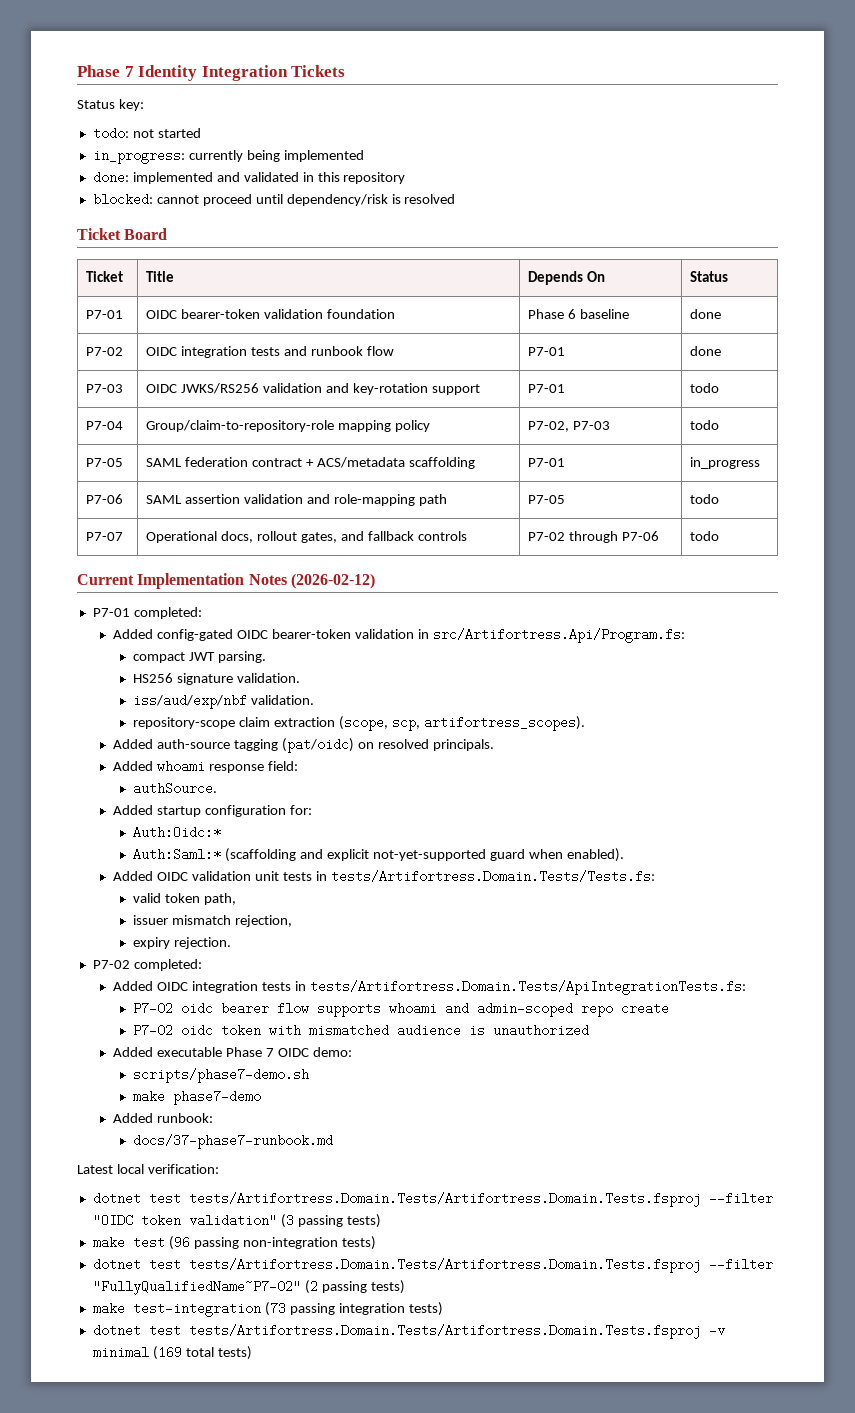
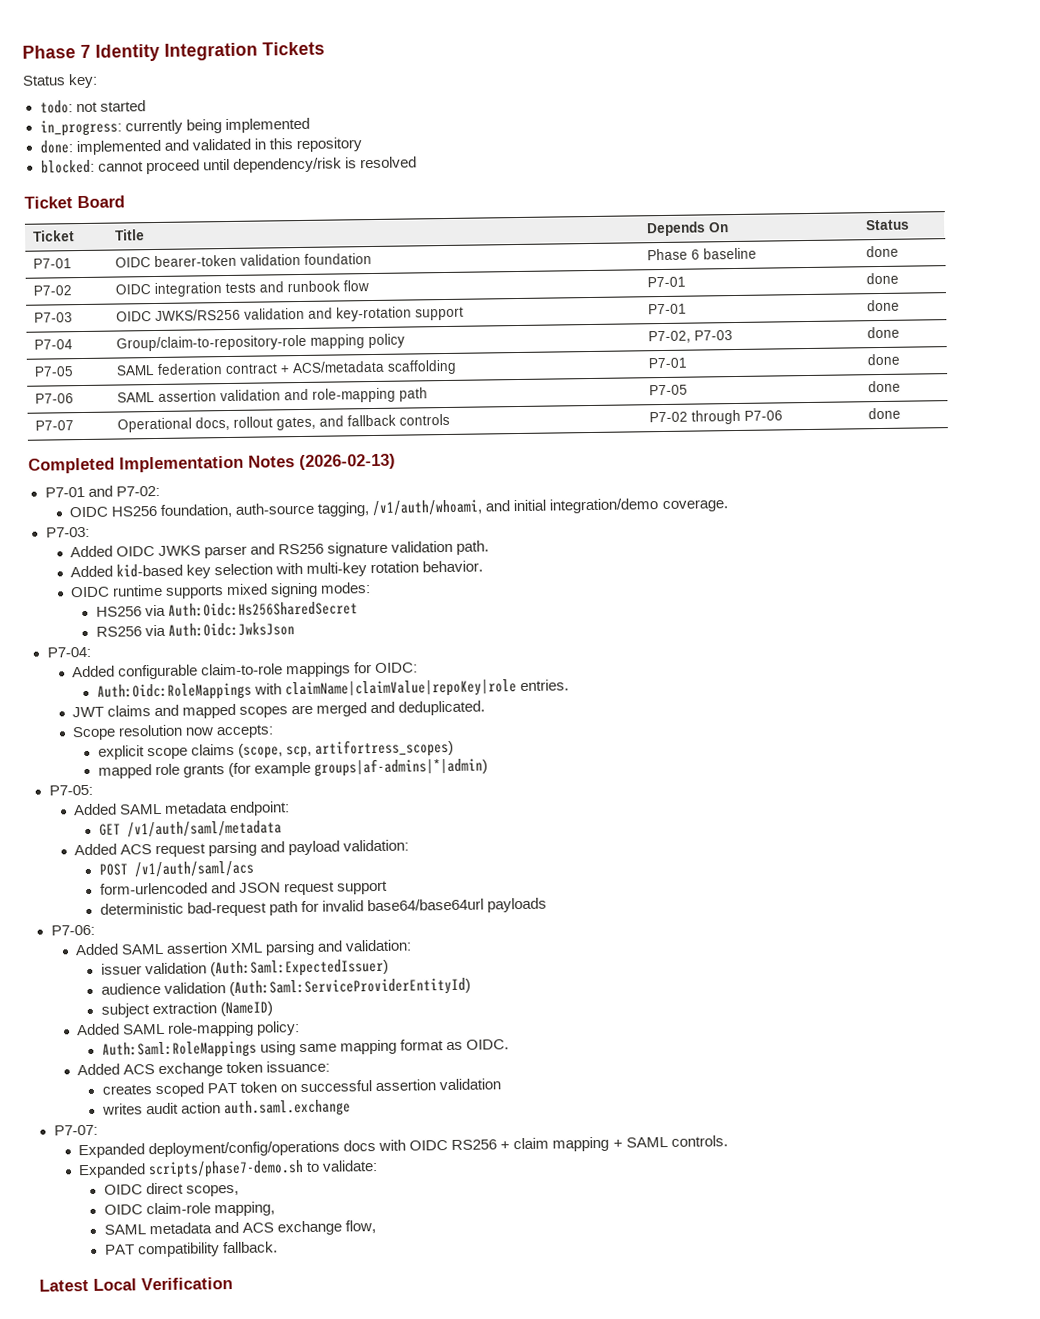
- P7-03 | OIDC JWKS/RS256 validation and key-rotation support | P7-01 | todo
+ P7-03 | OIDC JWKS/RS256 validation and key-rotation support | P7-01 | done
- P7-04 | Group/claim-to-repository-role mapping policy | P7-02, P7-03 | todo
+ P7-04 | Group/claim-to-repository-role mapping policy | P7-02, P7-03 | done
- P7-05 | SAML federation contract + ACS/metadata scaffolding | P7-01 | in_progress
+ P7-05 | SAML federation contract + ACS/metadata scaffolding | P7-01 | done
- P7-06 | SAML assertion validation and role-mapping path | P7-05 | todo
+ P7-06 | SAML assertion validation and role-mapping path | P7-05 | done
- P7-07 | Operational docs, rollout gates, and fallback controls | P7-02 through P7-06 | todo
- Current Implementation Notes (2026-02-12)
- P7-01 completed:
- Added config-gated OIDC bearer-token validation in src/Artifortress.Api/Program.fs:
- compact JWT parsing.
- HS256 signature validation.
- iss/aud/exp/nbf validation.
- repository-scope claim extraction (scope, scp, artifortress_scopes).
- Added auth-source tagging (pat/oidc) on resolved principals.
- Added whoami response field:
- authSource.
- Added startup configuration for:
- Auth:Oidc:*
- Auth:Saml:* (scaffolding and explicit not-yet-supported guard when enabled).
- Added OIDC validation unit tests in tests/Artifortress.Domain.Tests/Tests.fs:
- valid token path,
- issuer mismatch rejection,
- expiry rejection.
- P7-02 completed:
- Added OIDC integration tests in tests/Artifortress.Domain.Tests/ApiIntegrationTests.fs:
- P7-02 oidc bearer flow supports whoami and admin-scoped repo create
- P7-02 oidc token with mismatched audience is unauthorized
- Added executable Phase 7 OIDC demo:
- scripts/phase7-demo.sh
- make phase7-demo
- Added runbook:
- docs/37-phase7-runbook.md
- Latest local verification:
- dotnet test tests/Artifortress.Domain.Tests/Artifortress.Domain.Tests.fsproj --filter "OIDC token validation" (3 passing tests)
- make test (96 passing non-integration tests)
- dotnet test tests/Artifortress.Domain.Tests/Artifortress.Domain.Tests.fsproj --filter "FullyQualifiedName~P7-02" (2 passing tests)
- make test-integration (73 passing integration tests)
- dotnet test tests/Artifortress.Domain.Tests/Artifortress.Domain.Tests.fsproj -v minimal (169 total tests)
+ P7-07 | Operational docs, rollout gates, and fallback controls | P7-02 through P7-06 | done
+ Completed Implementation Notes (2026-02-13)
+ P7-01 and P7-02:
+ OIDC HS256 foundation, auth-source tagging, /v1/auth/whoami, and initial integration/demo coverage.
+ P7-03:
+ Added OIDC JWKS parser and RS256 signature validation path.
+ Added kid-based key selection with multi-key rotation behavior.
+ OIDC runtime supports mixed signing modes:
+ HS256 via Auth:Oidc:Hs256SharedSecret
+ RS256 via Auth:Oidc:JwksJson
+ P7-04:
+ Added configurable claim-to-role mappings for OIDC:
+ Auth:Oidc:RoleMappings with claimName|claimValue|repoKey|role entries.
+ JWT claims and mapped scopes are merged and deduplicated.
+ Scope resolution now accepts:
+ explicit scope claims (scope, scp, artifortress_scopes)
+ mapped role grants (for example groups|af-admins|*|admin)
+ P7-05:
+ Added SAML metadata endpoint:
+ GET /v1/auth/saml/metadata
+ Added ACS request parsing and payload validation:
+ POST /v1/auth/saml/acs
+ form-urlencoded and JSON request support
+ deterministic bad-request path for invalid base64/base64url payloads
+ P7-06:
+ Added SAML assertion XML parsing and validation:
+ issuer validation (Auth:Saml:ExpectedIssuer)
+ audience validation (Auth:Saml:ServiceProviderEntityId)
+ subject extraction (NameID)
+ Added SAML role-mapping policy:
+ Auth:Saml:RoleMappings using same mapping format as OIDC.
+ Added ACS exchange token issuance:
+ creates scoped PAT token on successful assertion validation
+ writes audit action auth.saml.exchange
+ P7-07:
+ Expanded deployment/config/operations docs with OIDC RS256 + claim mapping + SAML controls.
+ Expanded scripts/phase7-demo.sh to validate:
+ OIDC direct scopes,
+ OIDC claim-role mapping,
+ SAML metadata and ACS exchange flow,
+ PAT compatibility fallback.
+ Latest Local Verification

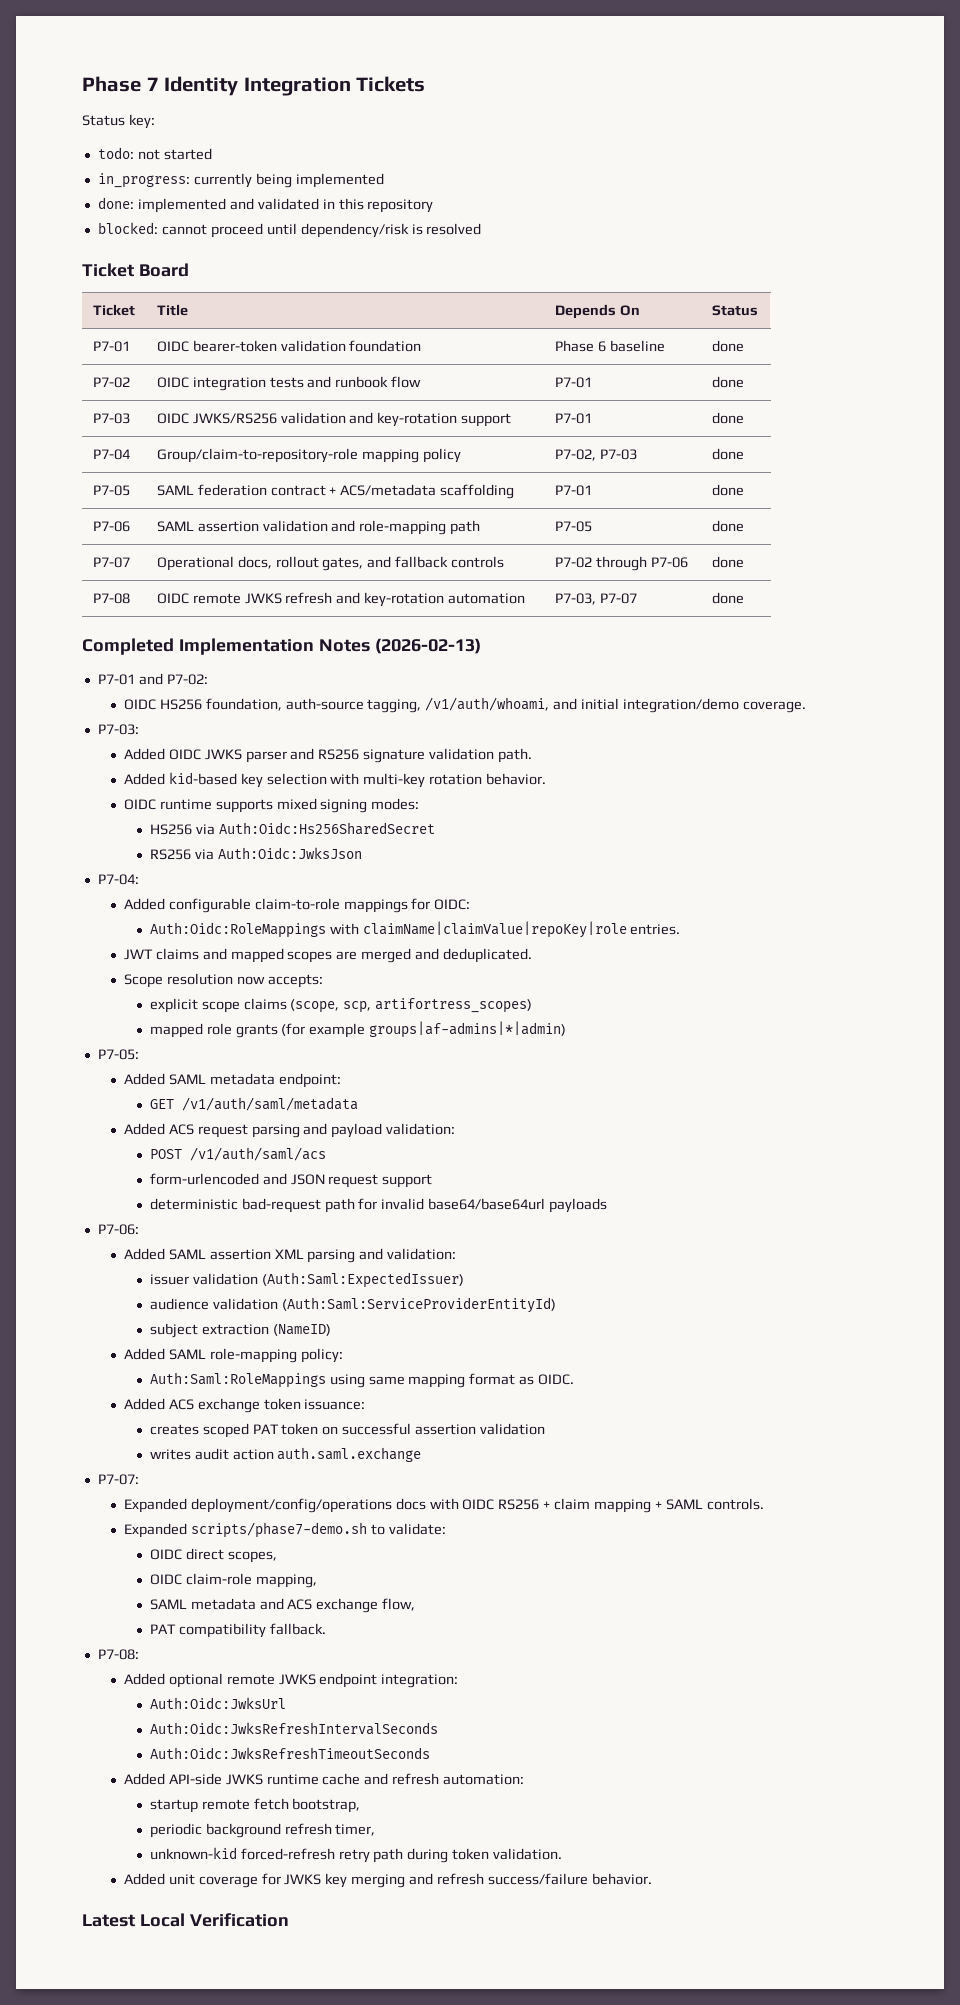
+ P7-08 | OIDC remote JWKS refresh and key-rotation automation | P7-03, P7-07 | done
+ P7-08:
+ Added optional remote JWKS endpoint integration:
+ Auth:Oidc:JwksUrl
+ Auth:Oidc:JwksRefreshIntervalSeconds
+ Auth:Oidc:JwksRefreshTimeoutSeconds
+ Added API-side JWKS runtime cache and refresh automation:
+ startup remote fetch bootstrap,
+ periodic background refresh timer,
+ unknown-kid forced-refresh retry path during token validation.
+ Added unit coverage for JWKS key merging and refresh success/failure behavior.

